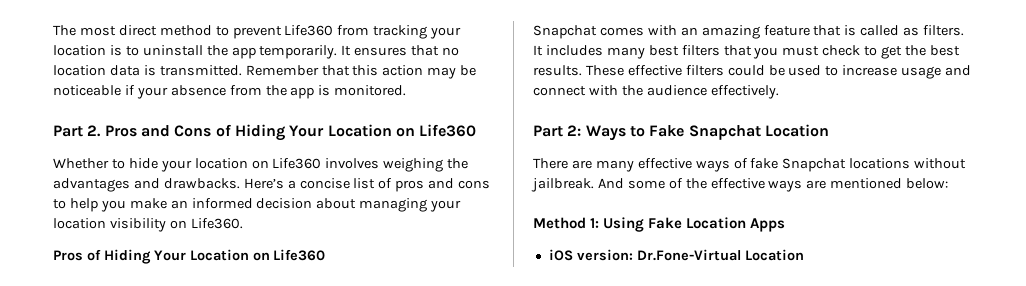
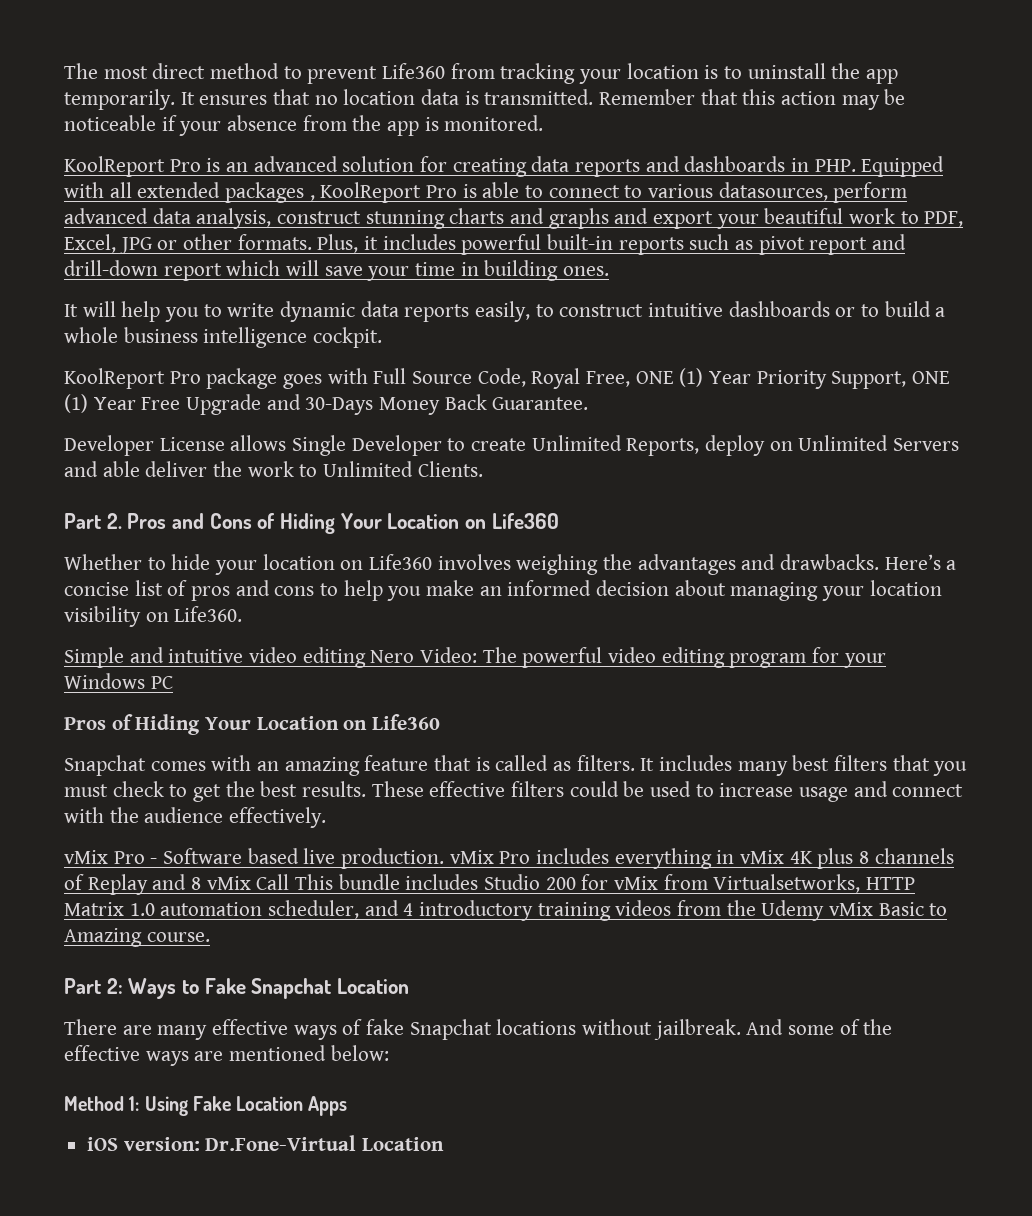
+ KoolReport Pro is an advanced solution for creating data reports and dashboards in PHP. Equipped with all extended packages , KoolReport Pro is able to connect to various datasources, perform advanced data analysis, construct stunning charts and graphs and export your beautiful work to PDF, Excel, JPG or other formats. Plus, it includes powerful built-in reports such as pivot report and drill-down report which will save your time in building ones.
+ It will help you to write dynamic data reports easily, to construct intuitive dashboards or to build a whole business intelligence cockpit.
+ KoolReport Pro package goes with Full Source Code, Royal Free, ONE (1) Year Priority Support, ONE (1) Year Free Upgrade and 30-Days Money Back Guarantee.
+ Developer License allows Single Developer to create Unlimited Reports, deploy on Unlimited Servers and able deliver the work to Unlimited Clients.
+ Simple and intuitive video editing Nero Video: The powerful video editing program for your Windows PC
+ vMix Pro - Software based live production. vMix Pro includes everything in vMix 4K plus 8 channels of Replay and 8 vMix Call This bundle includes Studio 200 for vMix from Virtualsetworks, HTTP Matrix 1.0 automation scheduler, and 4 introductory training videos from the Udemy vMix Basic to Amazing course.

